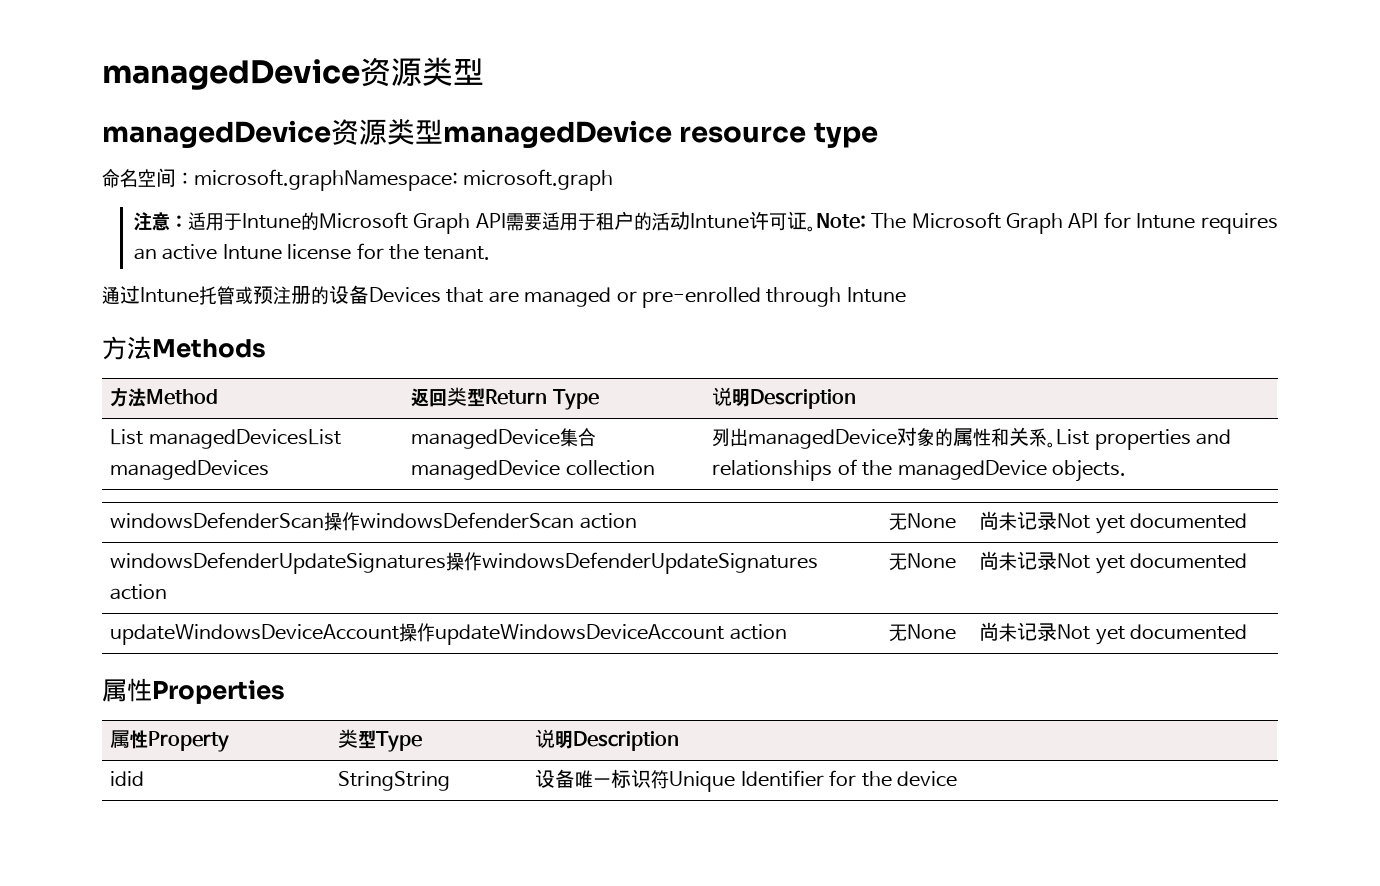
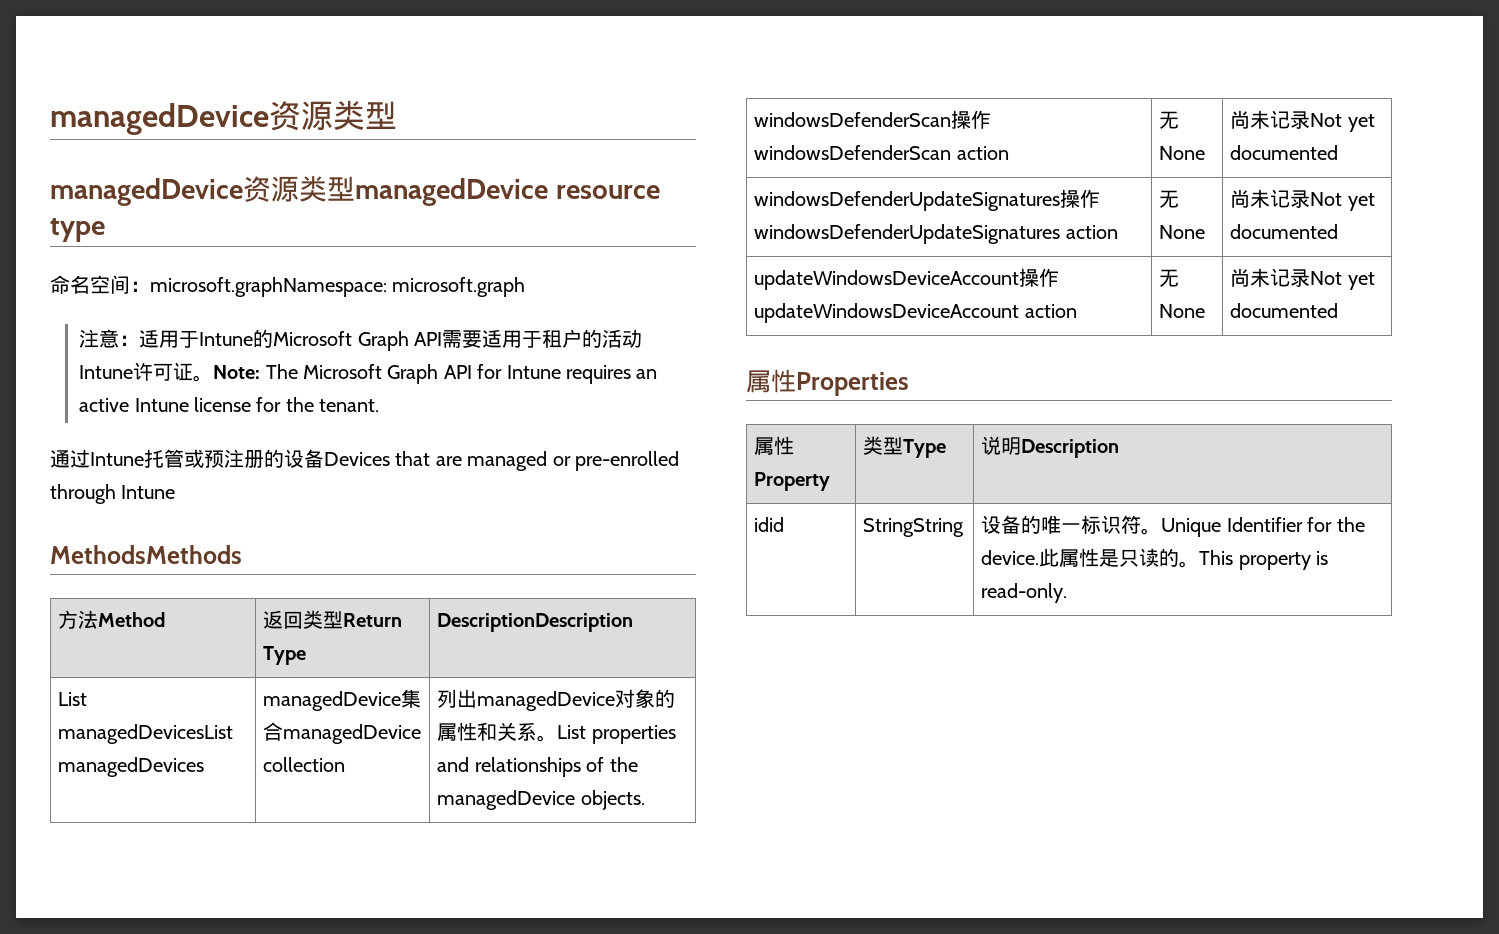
- 方法Methods
+ MethodsMethods
- 方法Method | 返回类型Return Type | 说明Description
+ 方法Method | 返回类型Return Type | DescriptionDescription
- idid | StringString | 设备唯一标识符Unique Identifier for the device
+ idid | StringString | 设备的唯一标识符。Unique Identifier for the device.此属性是只读的。This property is read-only.

